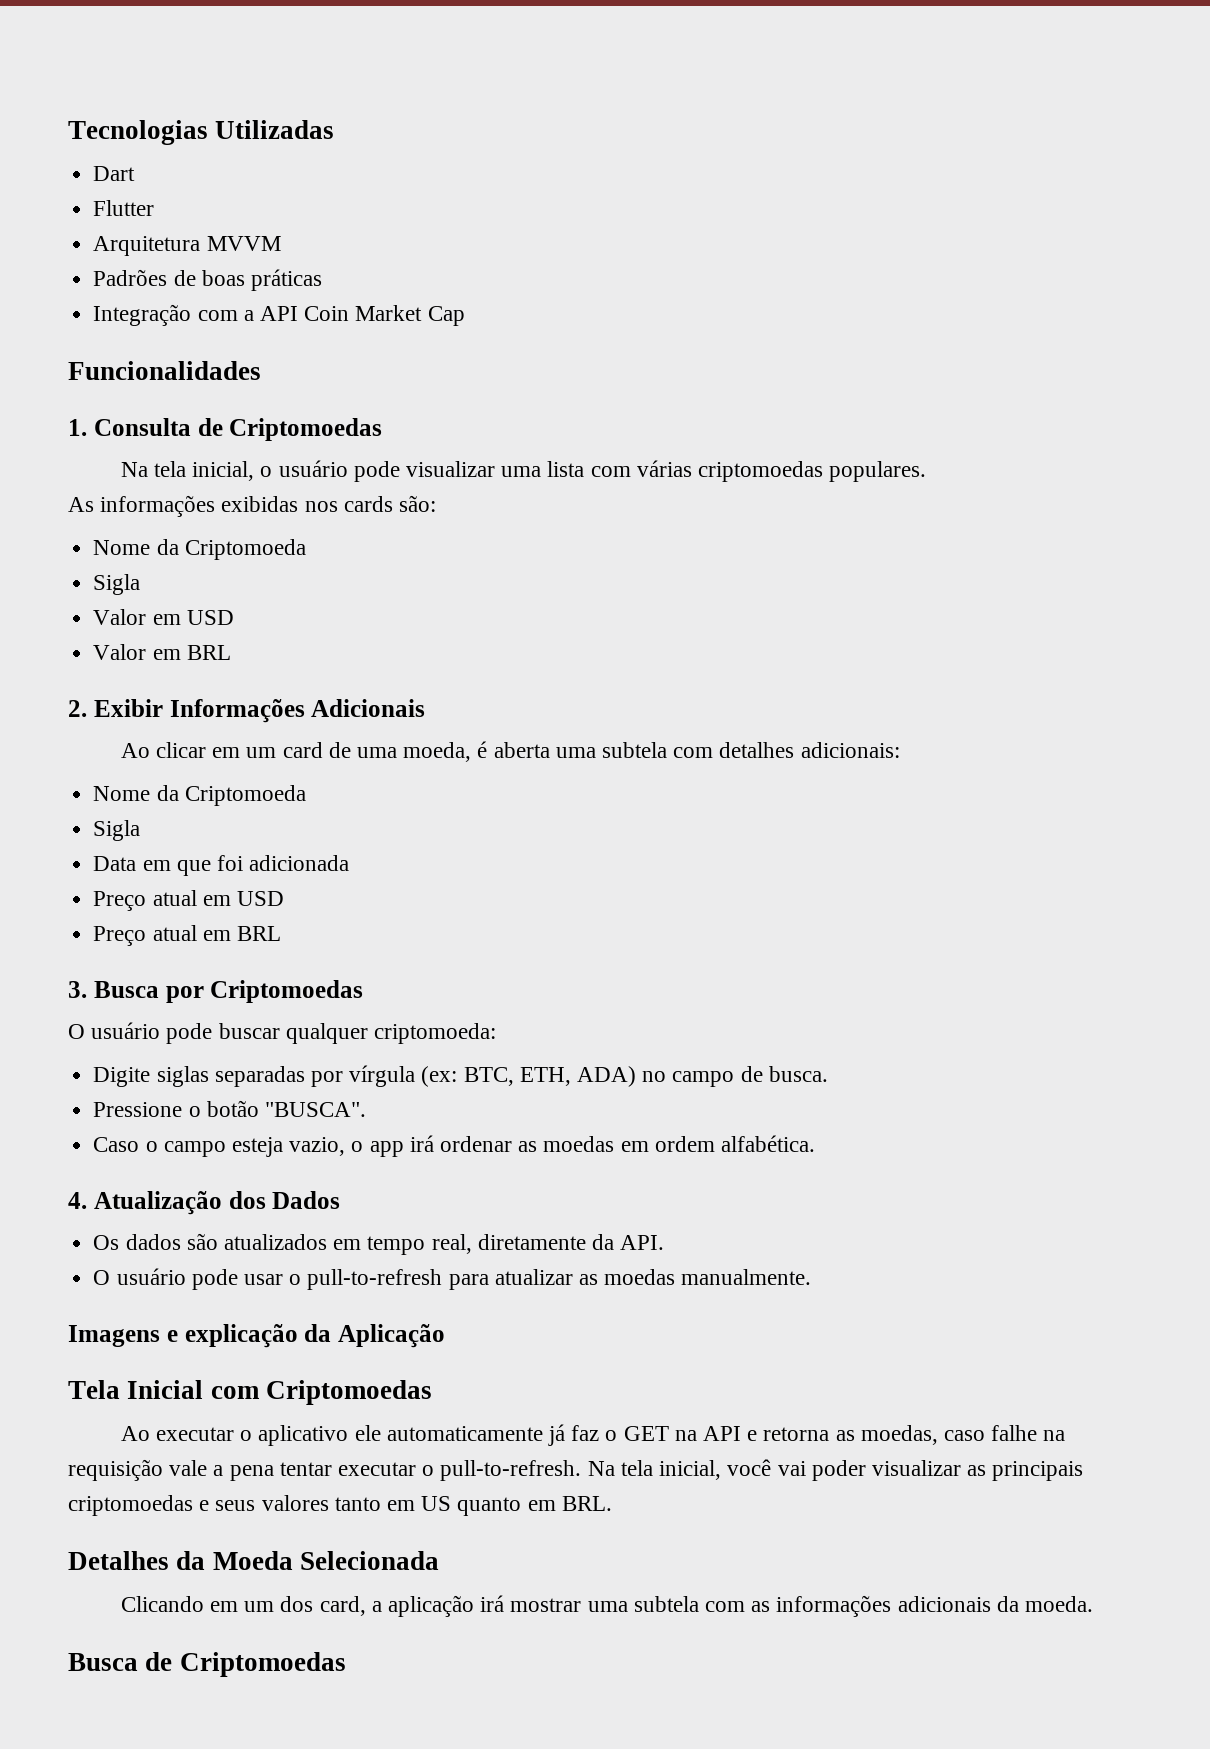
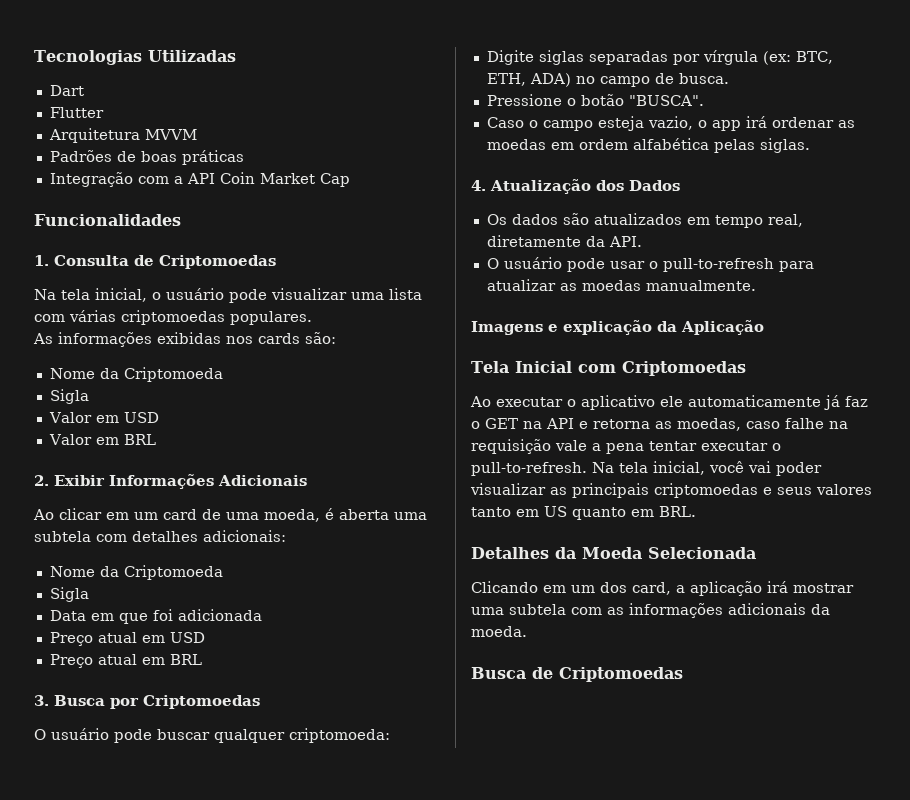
- Caso o campo esteja vazio, o app irá ordenar as moedas em ordem alfabética.
+ Caso o campo esteja vazio, o app irá ordenar as moedas em ordem alfabética pelas siglas.

